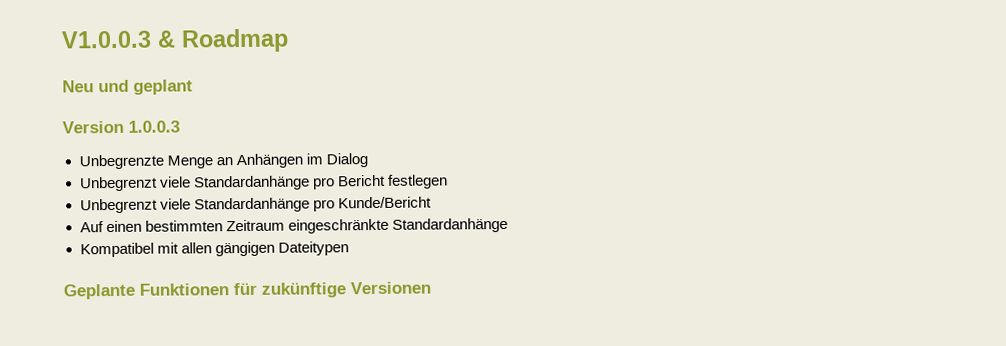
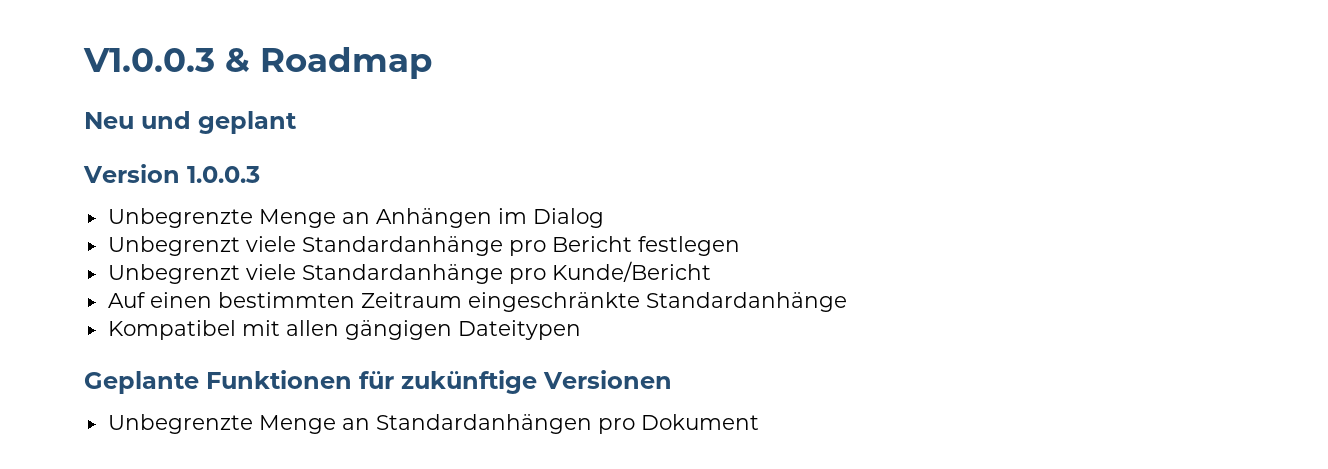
+ Unbegrenzte Menge an Standardanhängen pro Dokument

